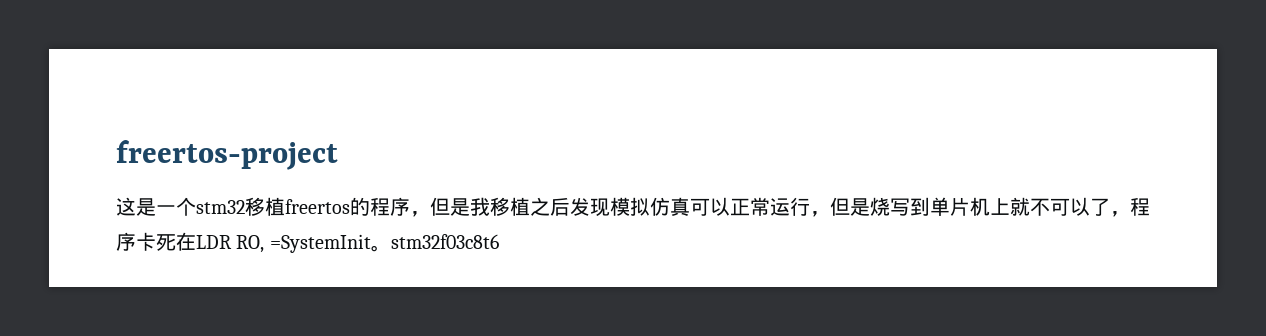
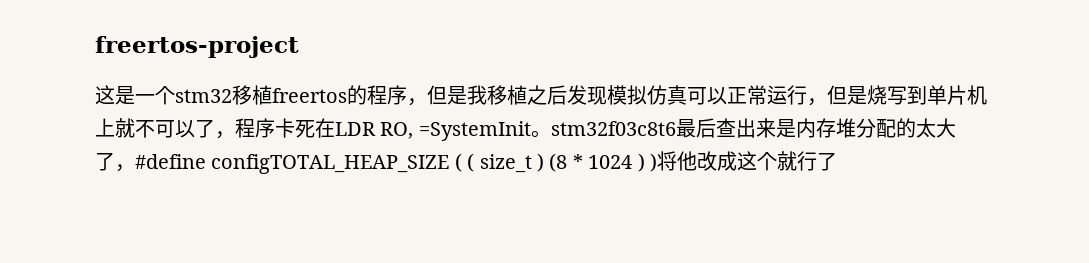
- 这是一个stm32移植freertos的程序，但是我移植之后发现模拟仿真可以正常运行，但是烧写到单片机上就不可以了，程序卡死在LDR RO, =SystemInit。stm32f03c8t6
+ 这是一个stm32移植freertos的程序，但是我移植之后发现模拟仿真可以正常运行，但是烧写到单片机上就不可以了，程序卡死在LDR RO, =SystemInit。stm32f03c8t6最后查出来是内存堆分配的太大了，#define configTOTAL_HEAP_SIZE ( ( size_t ) (8 * 1024 ) )将他改成这个就行了

